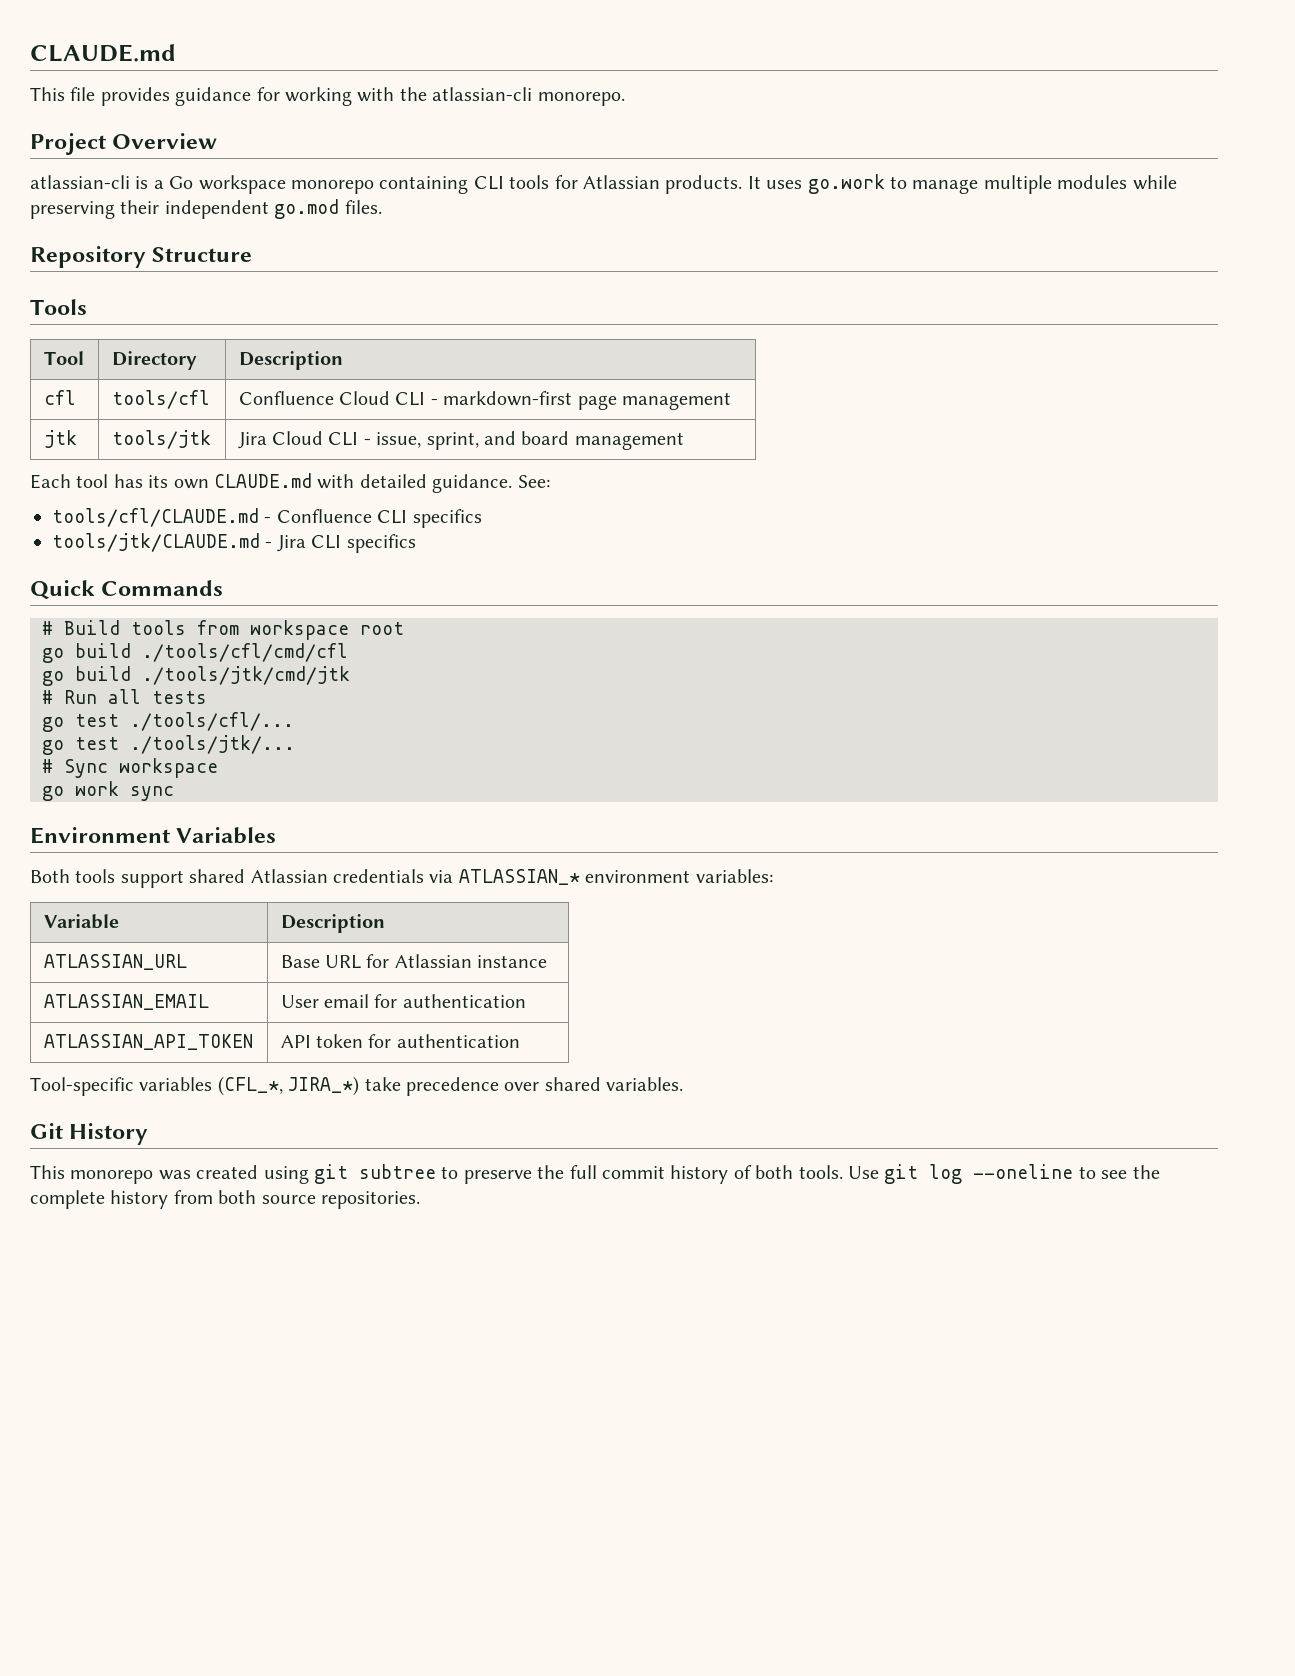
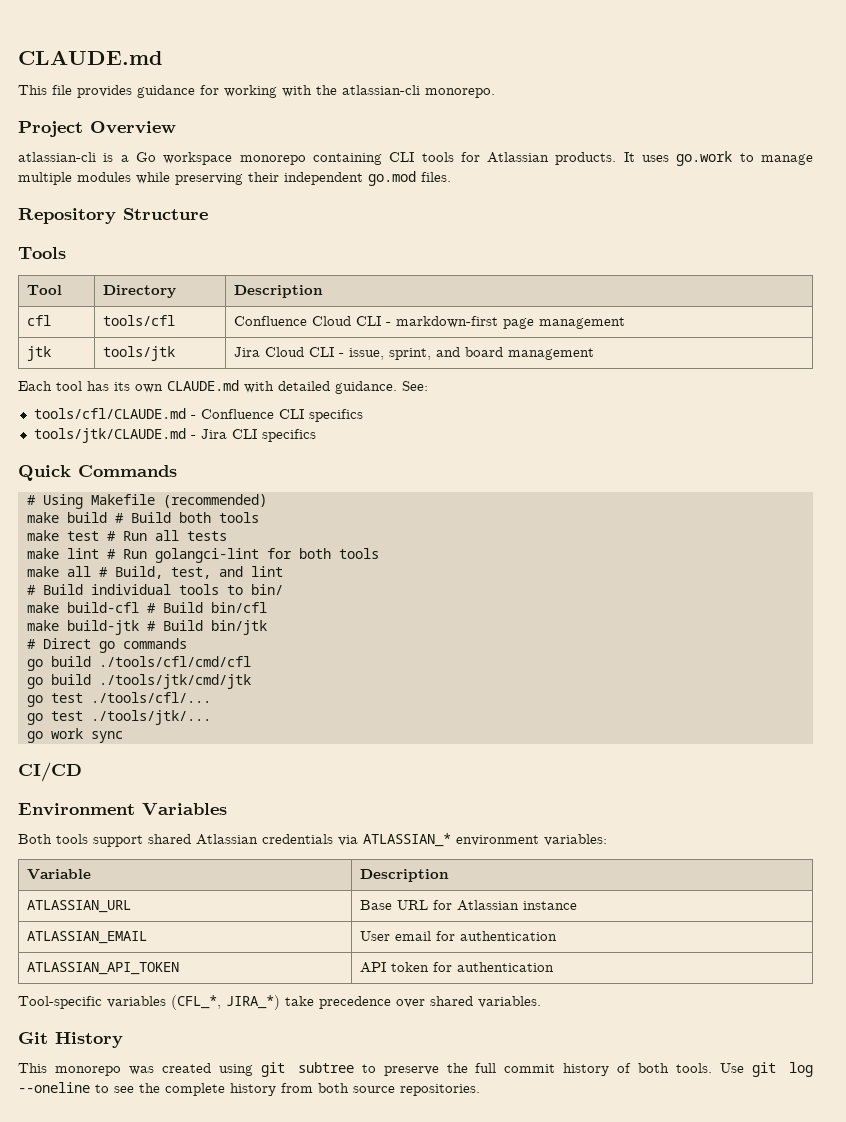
- # Build tools from workspace root
+ # Using Makefile (recommended)
+ make build # Build both tools
+ make test # Run all tests
+ make lint # Run golangci-lint for both tools
+ make all # Build, test, and lint
+ # Build individual tools to bin/
+ make build-cfl # Build bin/cfl
+ make build-jtk # Build bin/jtk
+ # Direct go commands
- # Run all tests
- # Sync workspace
+ CI/CD

